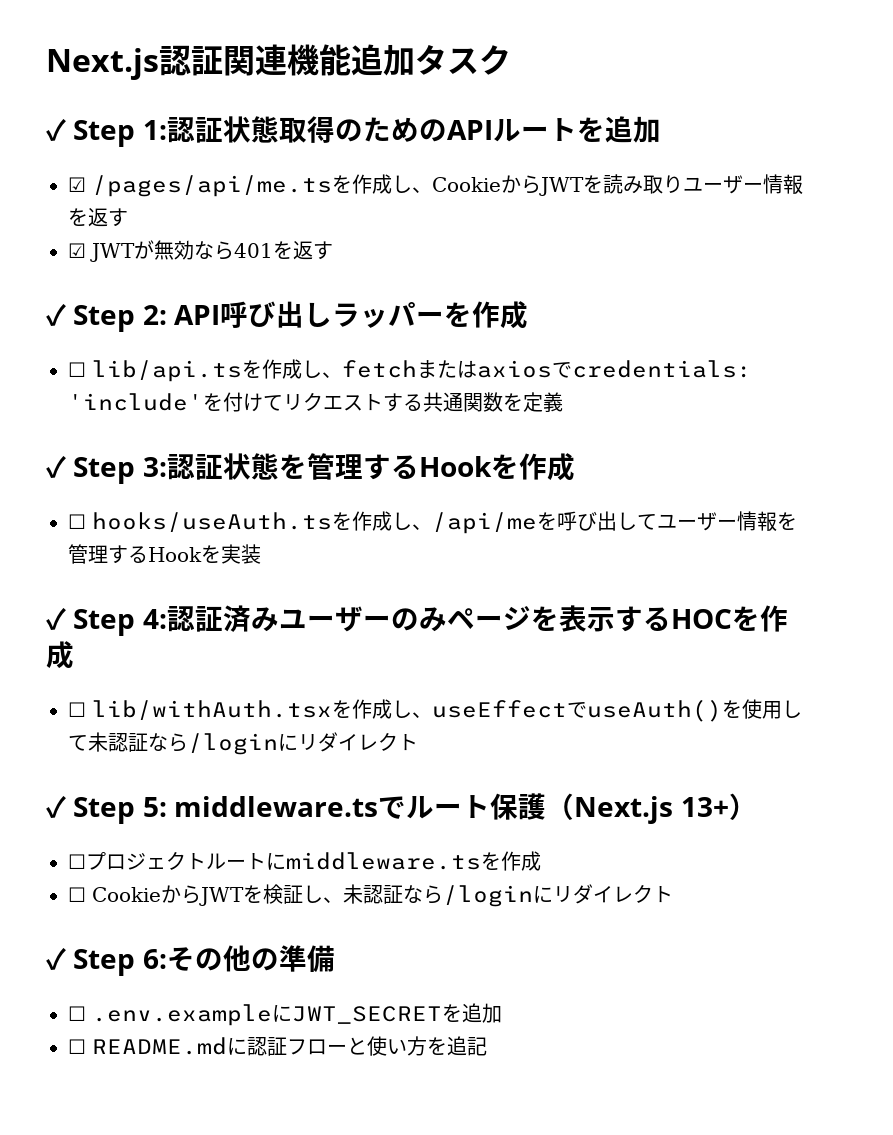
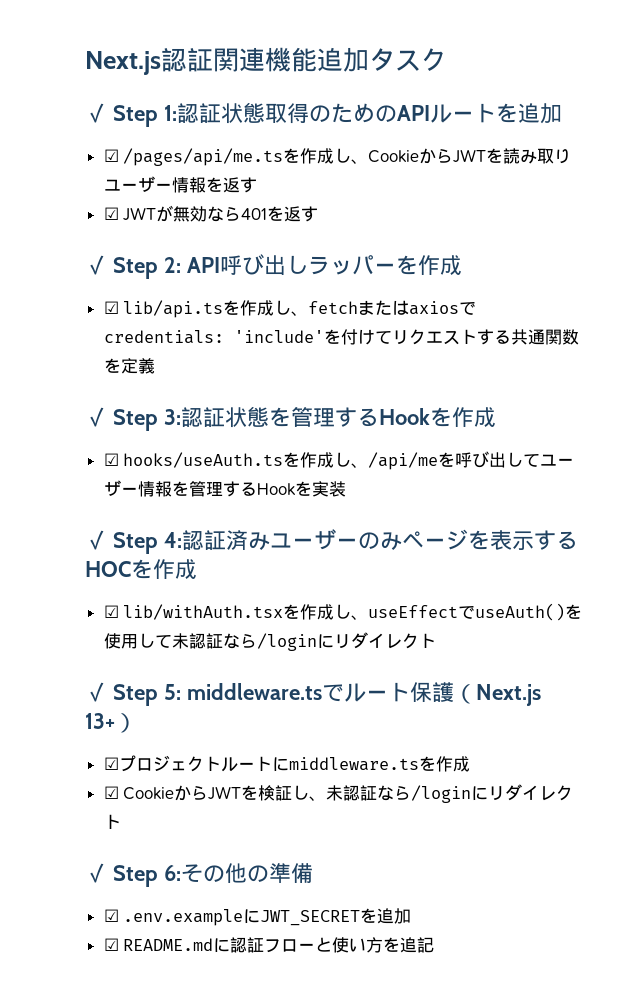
- ☐ lib/api.tsを作成し、fetchまたはaxiosでcredentials: 'include'を付けてリクエストする共通関数を定義
+ ☑ lib/api.tsを作成し、fetchまたはaxiosでcredentials: 'include'を付けてリクエストする共通関数を定義
- ☐ hooks/useAuth.tsを作成し、/api/meを呼び出してユーザー情報を管理するHookを実装
+ ☑ hooks/useAuth.tsを作成し、/api/meを呼び出してユーザー情報を管理するHookを実装
- ☐ lib/withAuth.tsxを作成し、useEffectでuseAuth()を使用して未認証なら/loginにリダイレクト
+ ☑ lib/withAuth.tsxを作成し、useEffectでuseAuth()を使用して未認証なら/loginにリダイレクト
- ☐プロジェクトルートにmiddleware.tsを作成
+ ☑プロジェクトルートにmiddleware.tsを作成
- ☐ CookieからJWTを検証し、未認証なら/loginにリダイレクト
+ ☑ CookieからJWTを検証し、未認証なら/loginにリダイレクト
- ☐ .env.exampleにJWT_SECRETを追加
+ ☑ .env.exampleにJWT_SECRETを追加
- ☐ README.mdに認証フローと使い方を追記
+ ☑ README.mdに認証フローと使い方を追記

